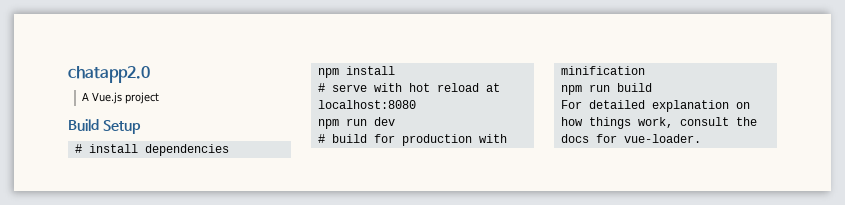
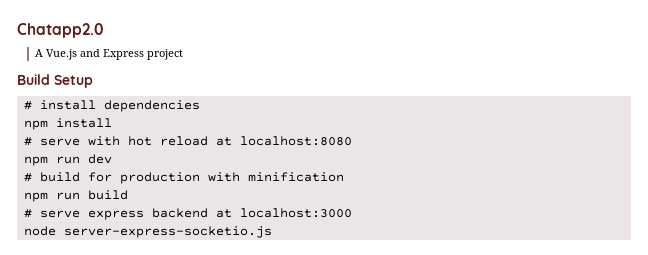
- chatapp2.0
+ Chatapp2.0
- A Vue.js project
+ A Vue.js and Express project
- For detailed explanation on how things work, consult the docs for vue-loader.
+ # serve express backend at localhost:3000
+ node server-express-socketio.js

